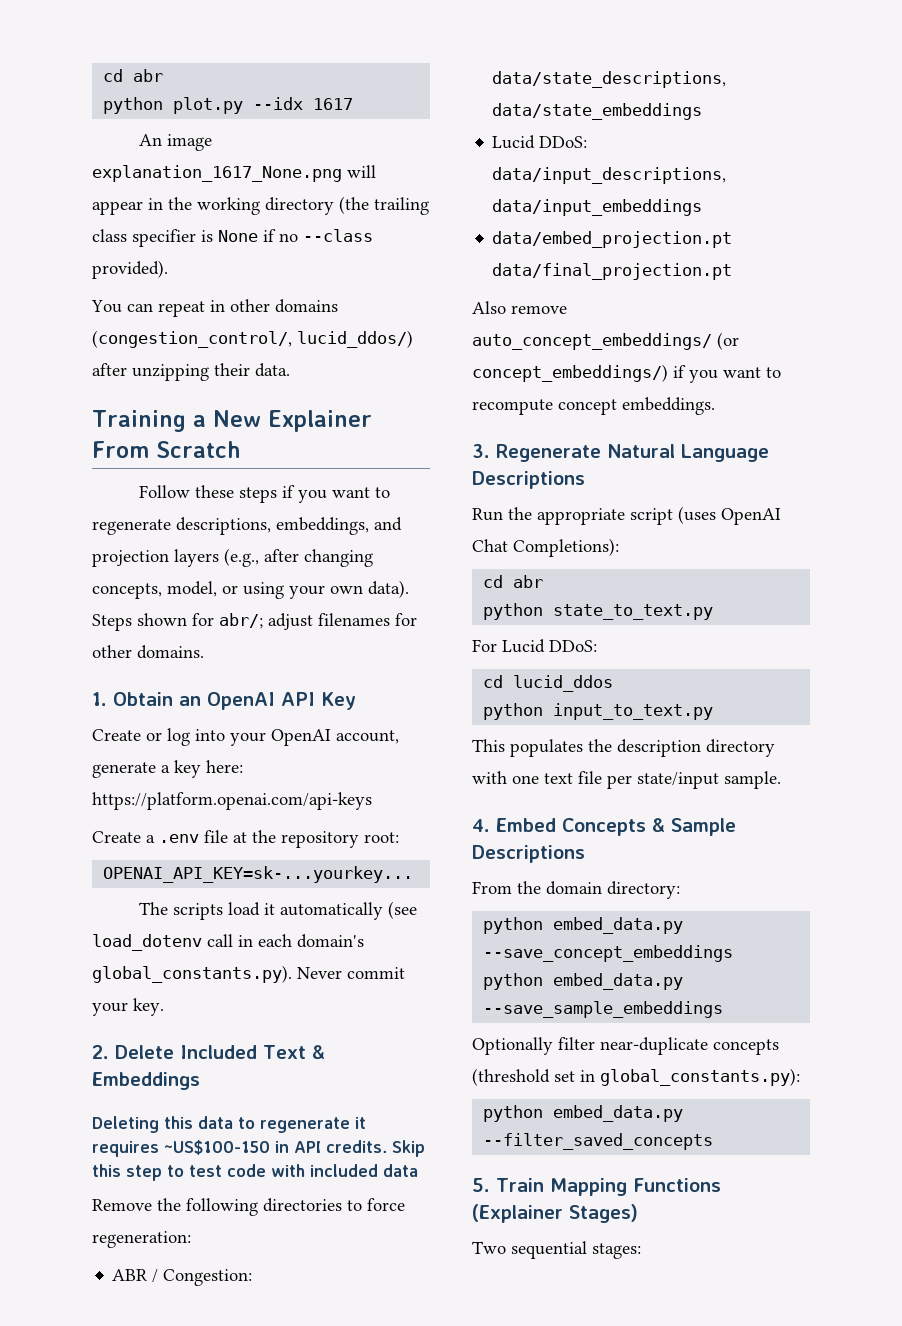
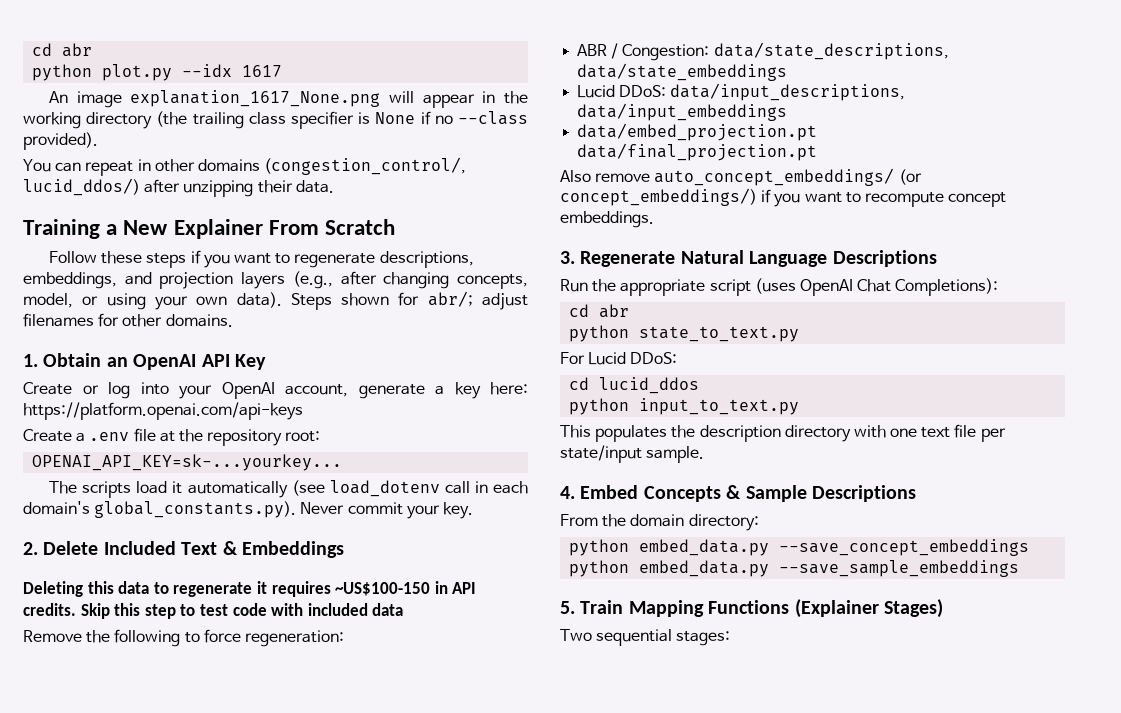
- Remove the following directories to force regeneration:
+ Remove the following to force regeneration:
- Optionally filter near-duplicate concepts (threshold set in global_constants.py):
- python embed_data.py --filter_saved_concepts

